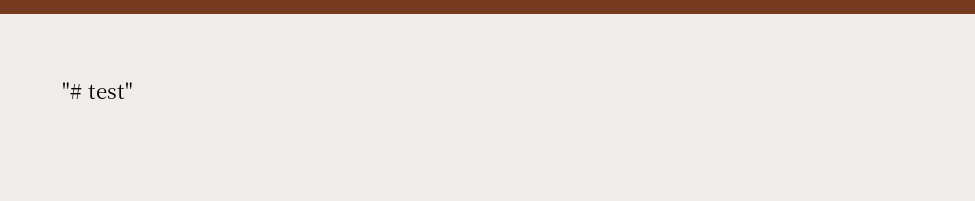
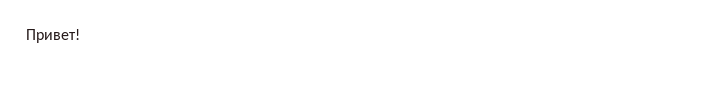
- "# test"
+ Привет!

